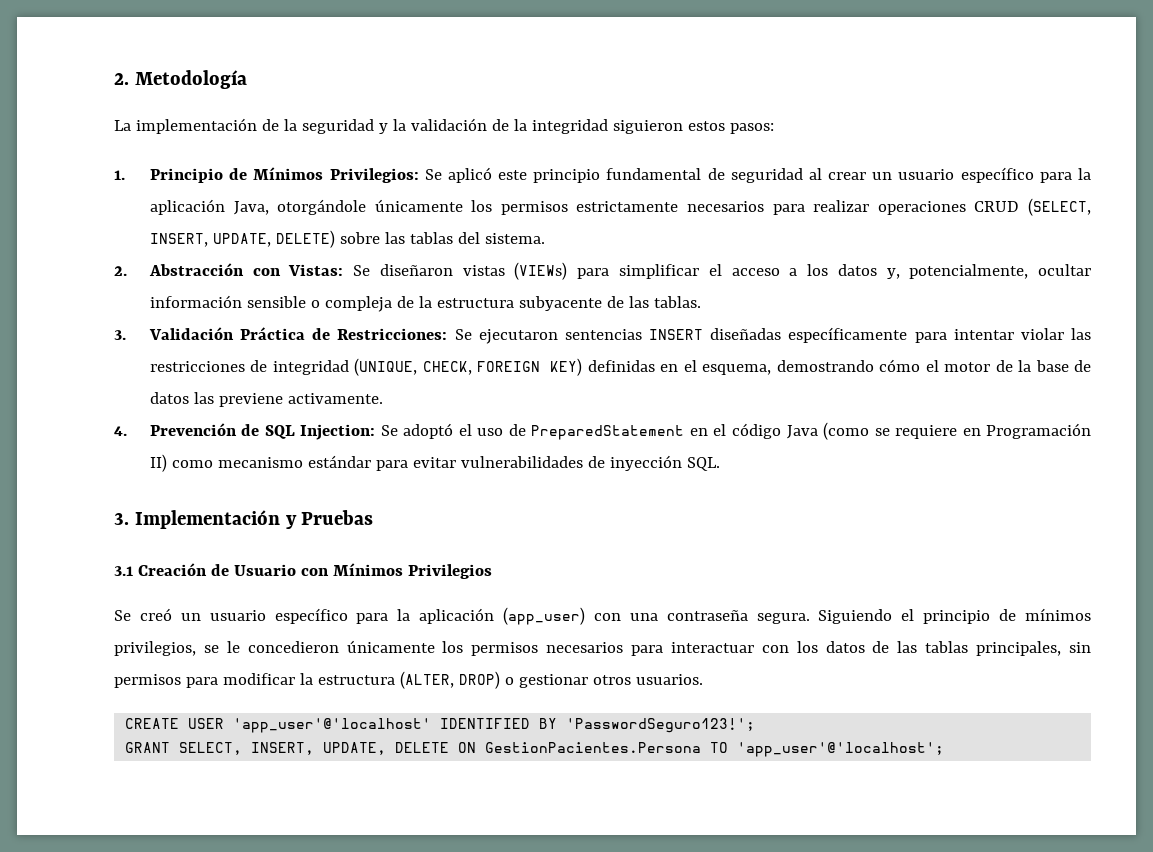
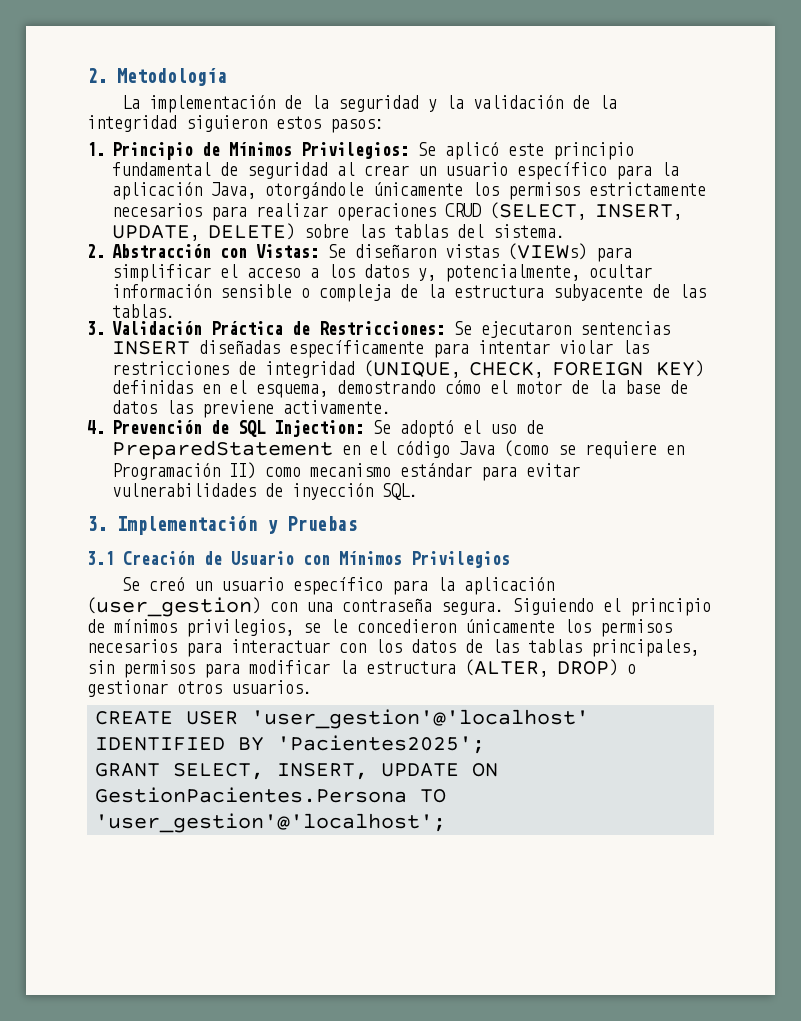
- Se creó un usuario específico para la aplicación (app_user) con una contraseña segura.
+ Se creó un usuario específico para la aplicación (user_gestion) con una contraseña segura.
- CREATE USER 'app_user'@'localhost' IDENTIFIED BY 'PasswordSeguro123!';
+ CREATE USER 'user_gestion'@'localhost' IDENTIFIED BY 'Pacientes2025';
- GRANT SELECT, INSERT, UPDATE, DELETE ON GestionPacientes.Persona TO 'app_user'@'localhost';
+ GRANT SELECT, INSERT, UPDATE ON GestionPacientes.Persona TO 'user_gestion'@'localhost';

